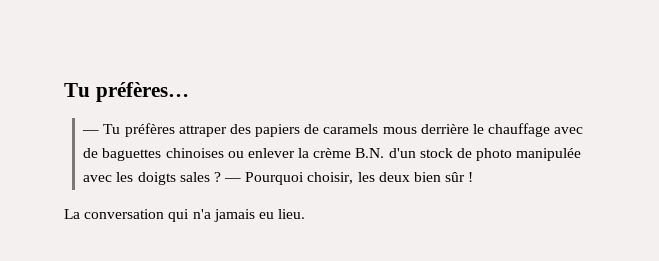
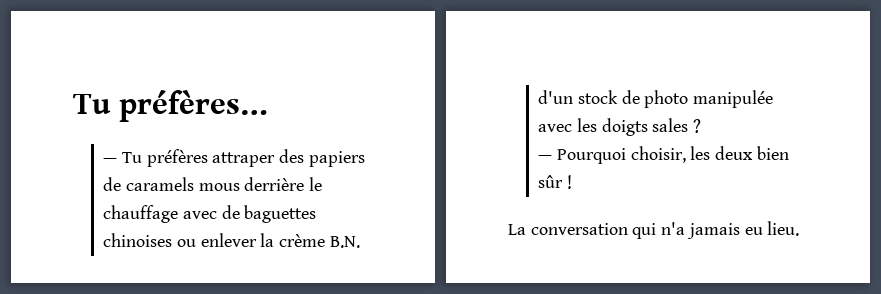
- — Tu préfères attraper des papiers de caramels mous derrière le chauffage avec de baguettes chinoises ou enlever la crème B.N. d'un stock de photo manipulée avec les doigts sales ? — Pourquoi choisir, les deux bien sûr !
+ — Tu préfères attraper des papiers de caramels mous derrière le chauffage avec de baguettes chinoises ou enlever la crème B.N. d'un stock de photo manipulée avec les doigts sales ?
+ — Pourquoi choisir, les deux bien sûr !

